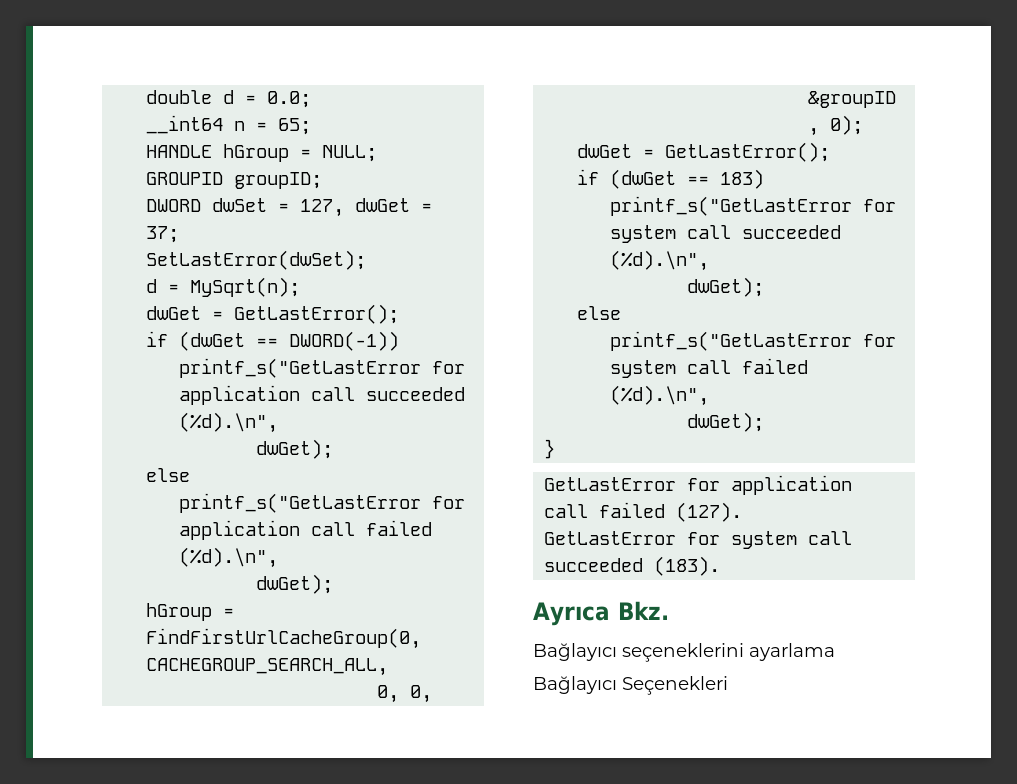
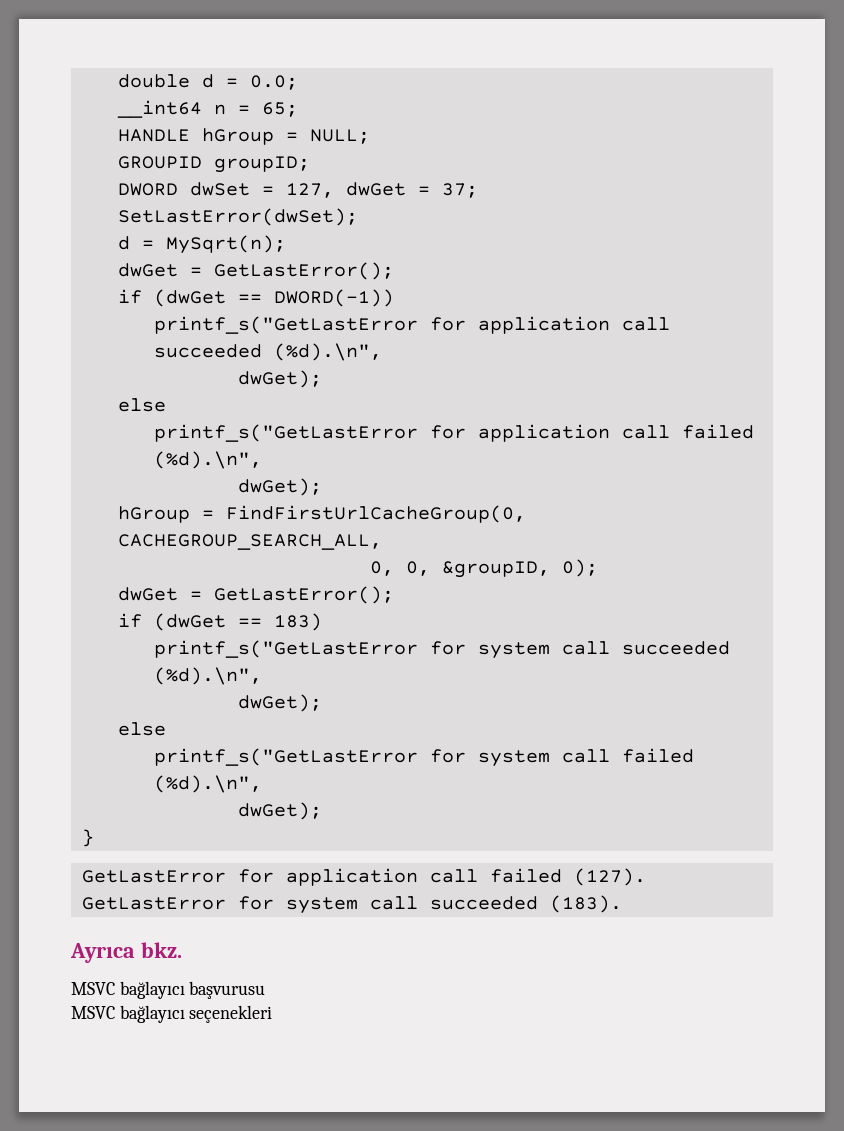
- Ayrıca Bkz.
- Bağlayıcı seçeneklerini ayarlama
- Bağlayıcı Seçenekleri
+ Ayrıca bkz.
+ MSVC bağlayıcı başvurusu
+ MSVC bağlayıcı seçenekleri

